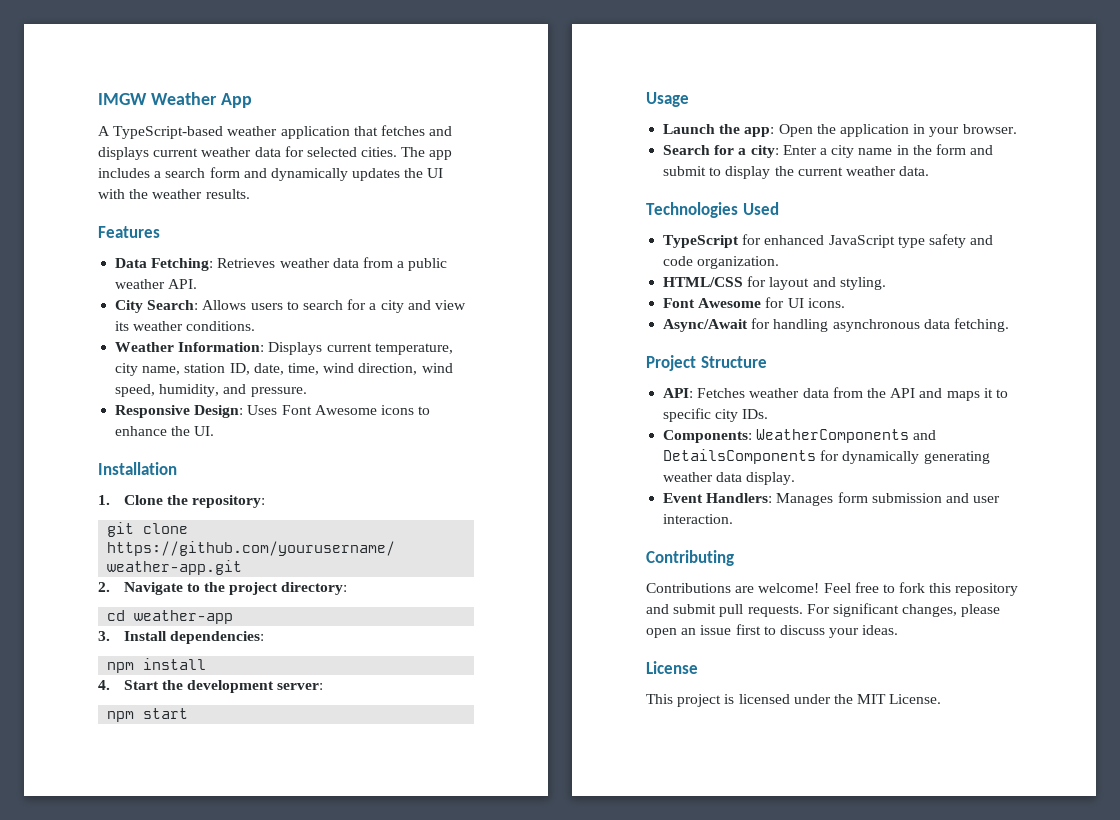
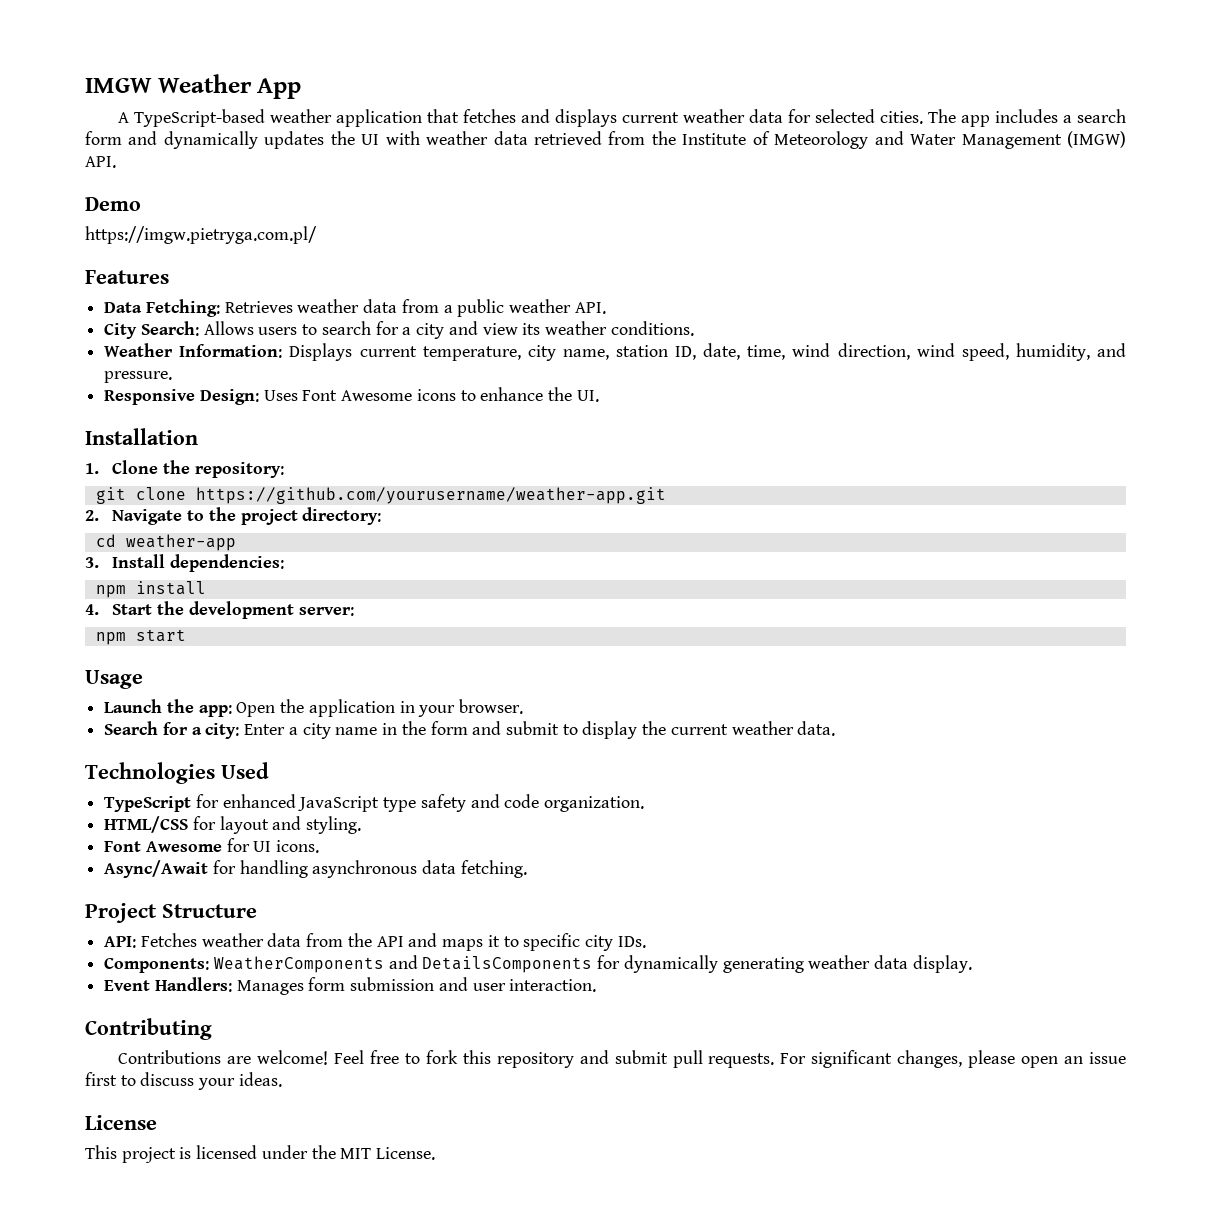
- The app includes a search form and dynamically updates the UI with the weather results.
+ The app includes a search form and dynamically updates the UI with weather data retrieved from the Institute of Meteorology and Water Management (IMGW) API.
+ Demo
+ https://imgw.pietryga.com.pl/

